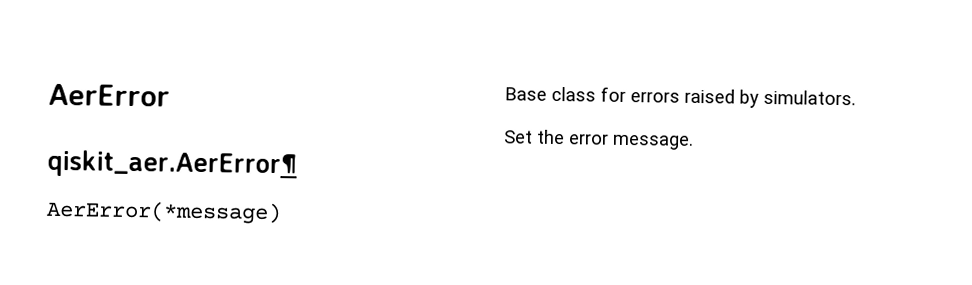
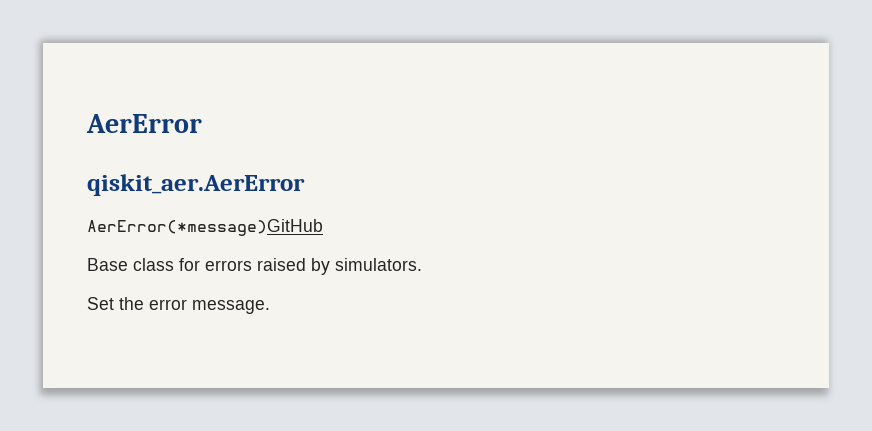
- qiskit_aer.AerError¶
- AerError(*message)
+ qiskit_aer.AerError
+ AerError(*message)GitHub

